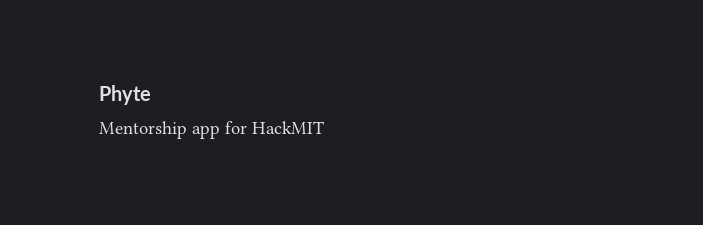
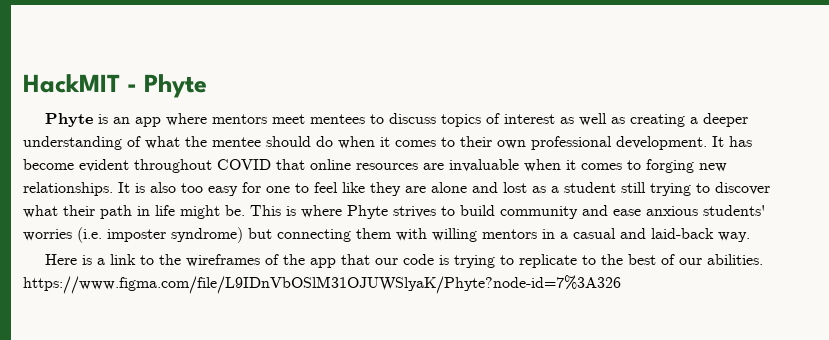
- Phyte
+ HackMIT - Phyte
- Mentorship app for HackMIT
+ Phyte is an app where mentors meet mentees to discuss topics of interest as well as creating a deeper understanding of what the mentee should do when it comes to their own professional development. It has become evident throughout COVID that online resources are invaluable when it comes to forging new relationships. It is also too easy for one to feel like they are alone and lost as a student still trying to discover what their path in life might be. This is where Phyte strives to build community and ease anxious students' worries (i.e. imposter syndrome) but connecting them with willing mentors in a casual and laid-back way.
+ Here is a link to the wireframes of the app that our code is trying to replicate to the best of our abilities. https://www.figma.com/file/L9IDnVbOSlM31OJUWSlyaK/Phyte?node-id=7%3A326

